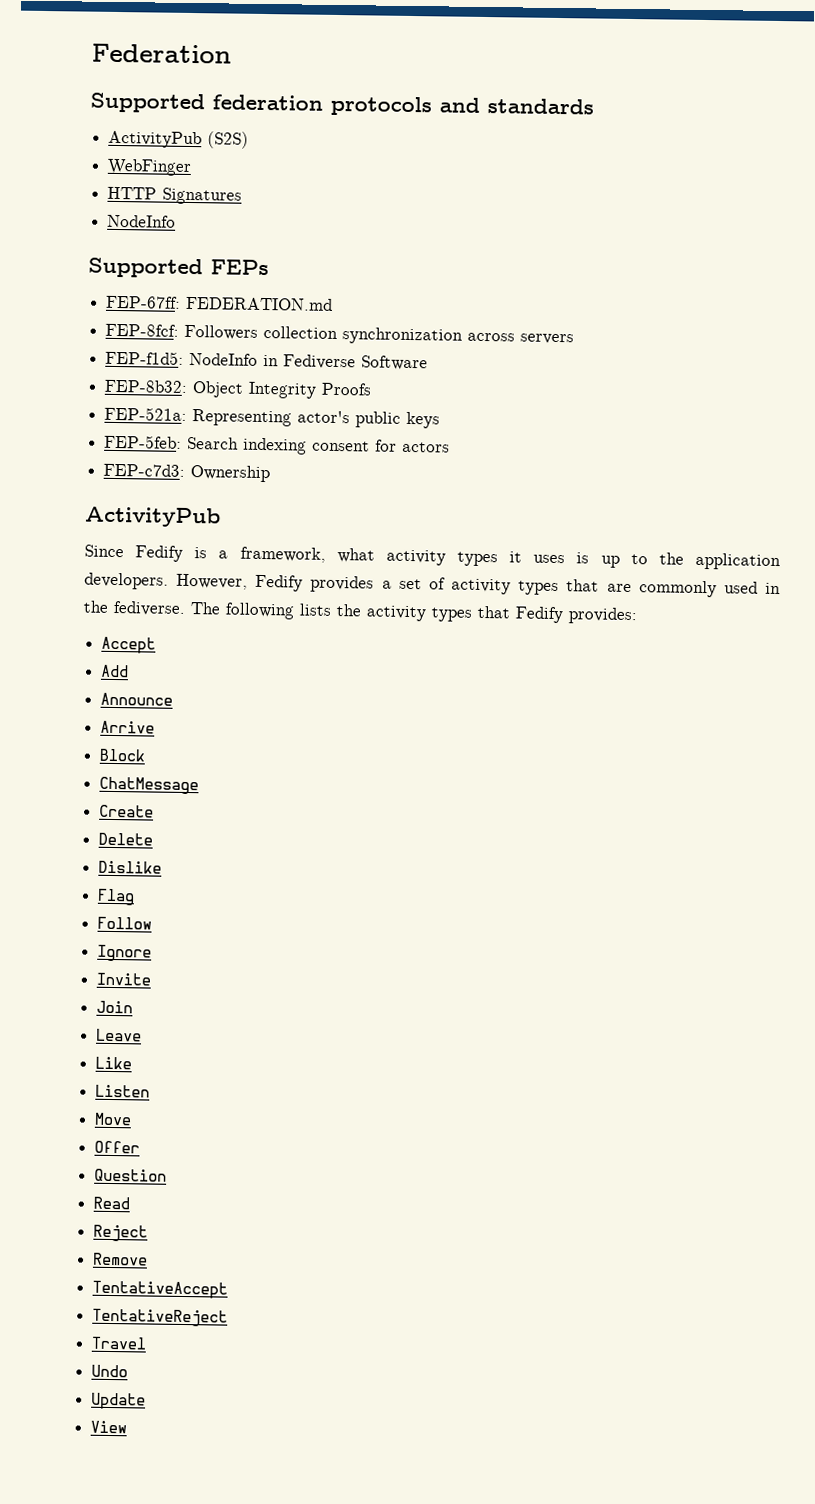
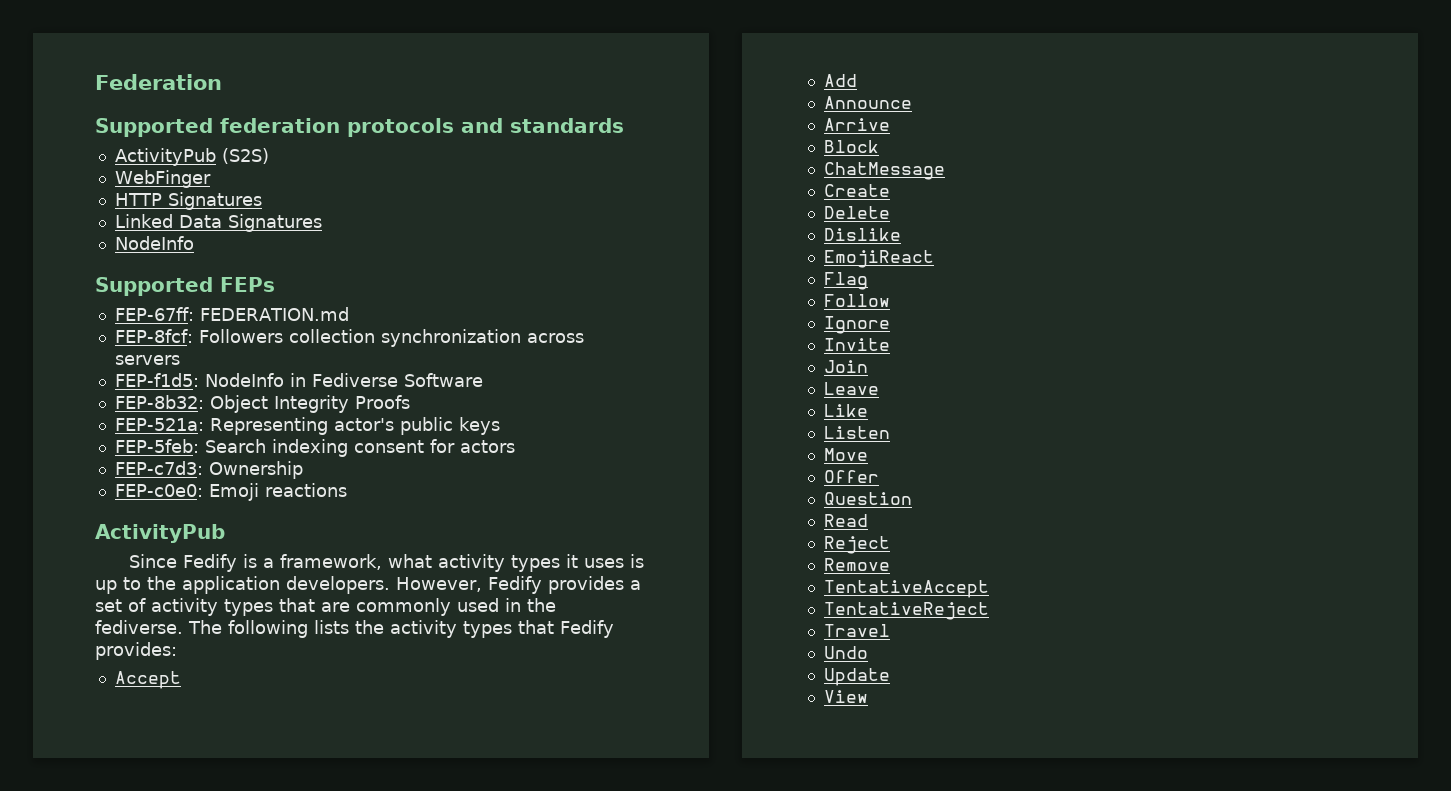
+ Linked Data Signatures
+ FEP-c0e0: Emoji reactions
+ EmojiReact

